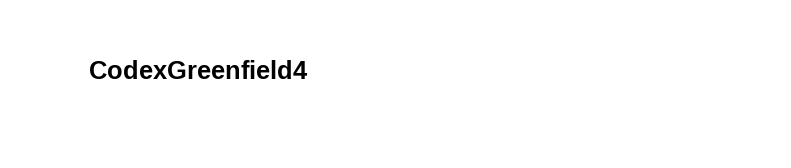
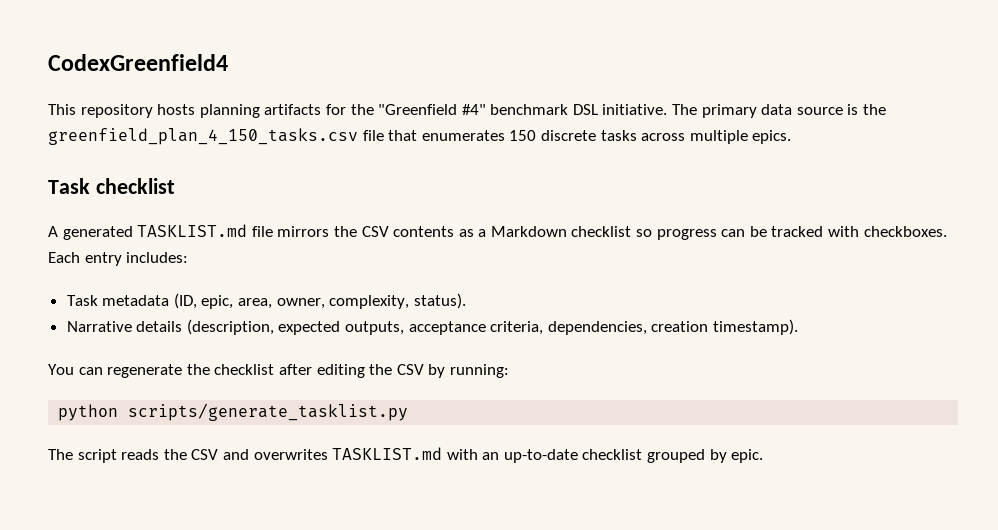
+ This repository hosts planning artifacts for the "Greenfield #4" benchmark DSL initiative. The primary data source is the greenfield_plan_4_150_tasks.csv file that enumerates 150 discrete tasks across multiple epics.
+ Task checklist
+ A generated TASKLIST.md file mirrors the CSV contents as a Markdown checklist so progress can be tracked with checkboxes. Each entry includes:
+ Task metadata (ID, epic, area, owner, complexity, status).
+ Narrative details (description, expected outputs, acceptance criteria, dependencies, creation timestamp).
+ You can regenerate the checklist after editing the CSV by running:
+ python scripts/generate_tasklist.py
+ The script reads the CSV and overwrites TASKLIST.md with an up-to-date checklist grouped by epic.

